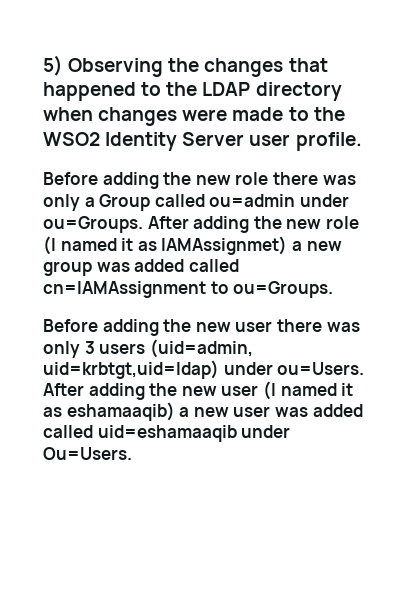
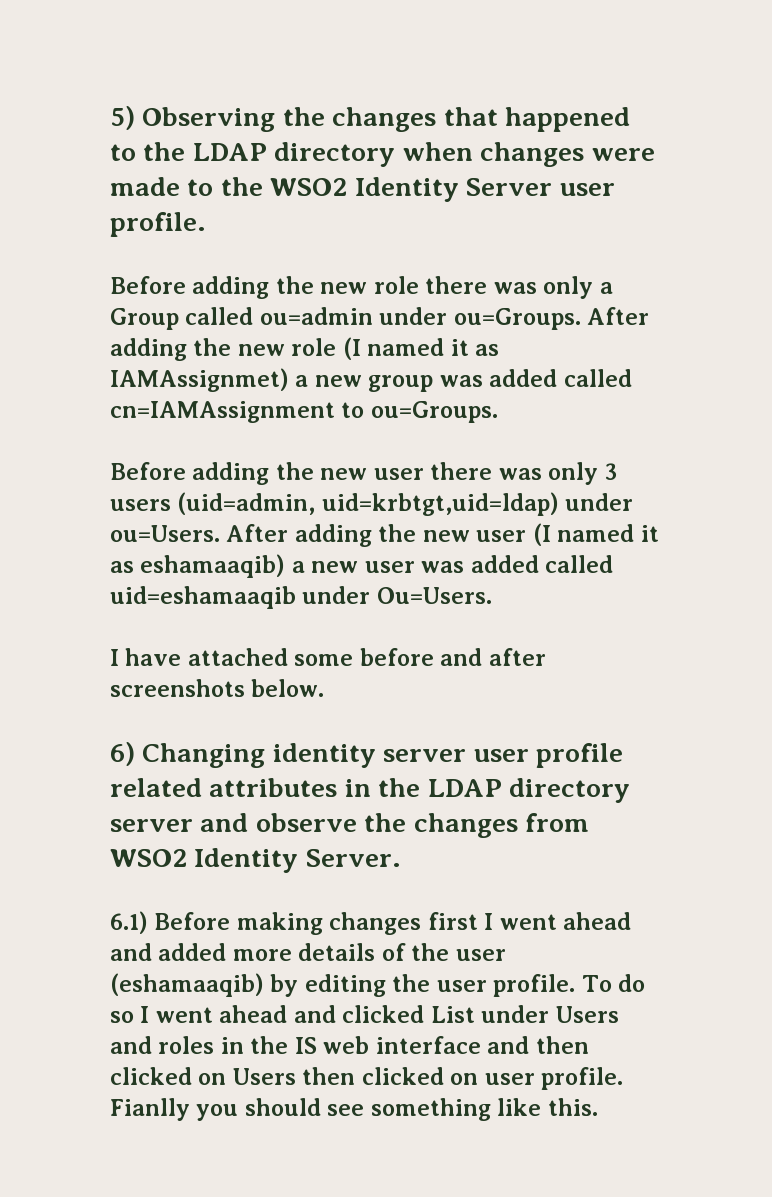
+ I have attached some before and after screenshots below.
+ 6) Changing identity server user profile related attributes in the LDAP directory server and observe the changes from WSO2 Identity Server.
+ 6.1) Before making changes first I went ahead and added more details of the user (eshamaaqib) by editing the user profile. To do so I went ahead and clicked List under Users and roles in the IS web interface and then clicked on Users then clicked on user profile. Fianlly you should see something like this.

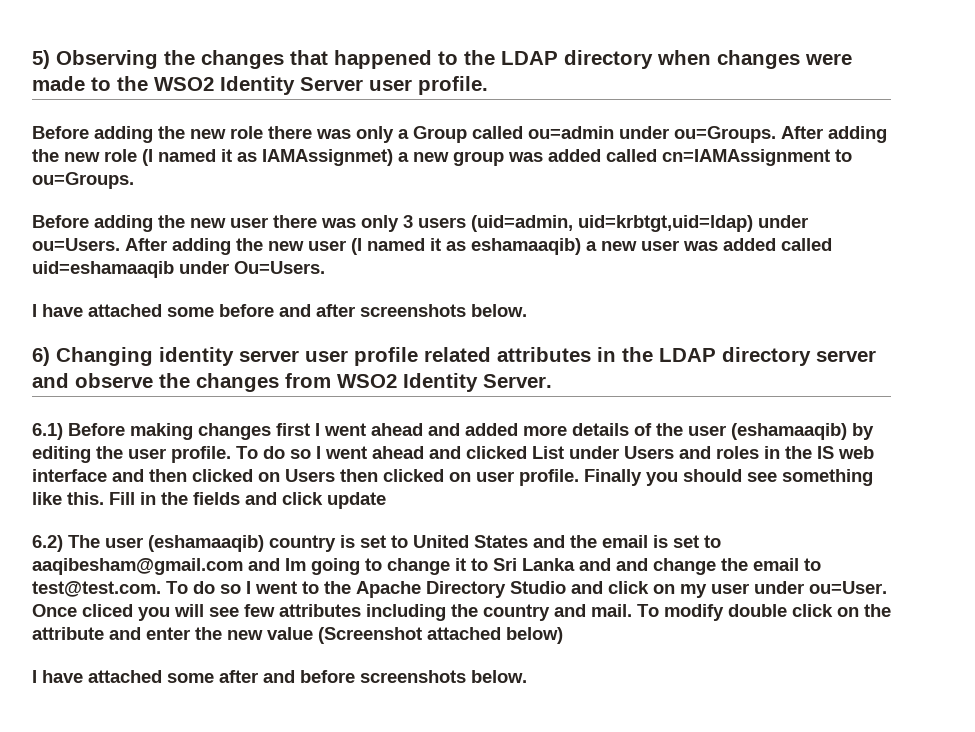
- Fianlly you should see something like this.
+ Finally you should see something like this.
+ Fill in the fields and click update
+ 6.2) The user (eshamaaqib) country is set to United States and the email is set to aaqibesham@gmail.com and Im going to change it to Sri Lanka and and change the email to test@test.com. To do so I went to the Apache Directory Studio and click on my user under ou=User. Once cliced you will see few attributes including the country and mail. To modify double click on the attribute and enter the new value (Screenshot attached below)
+ I have attached some after and before screenshots below.

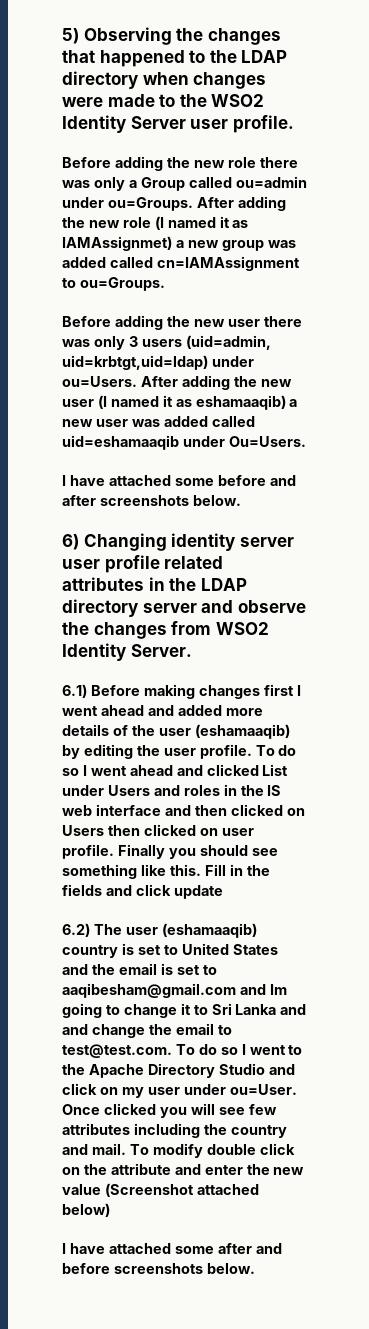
- Once cliced you will see few attributes including the country and mail.
+ Once clicked you will see few attributes including the country and mail.

